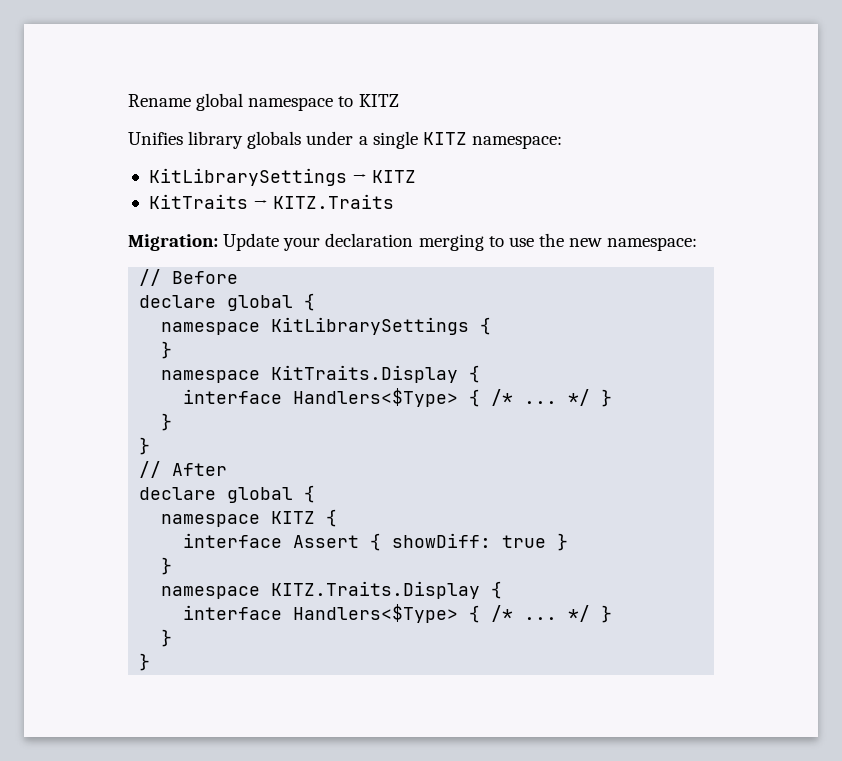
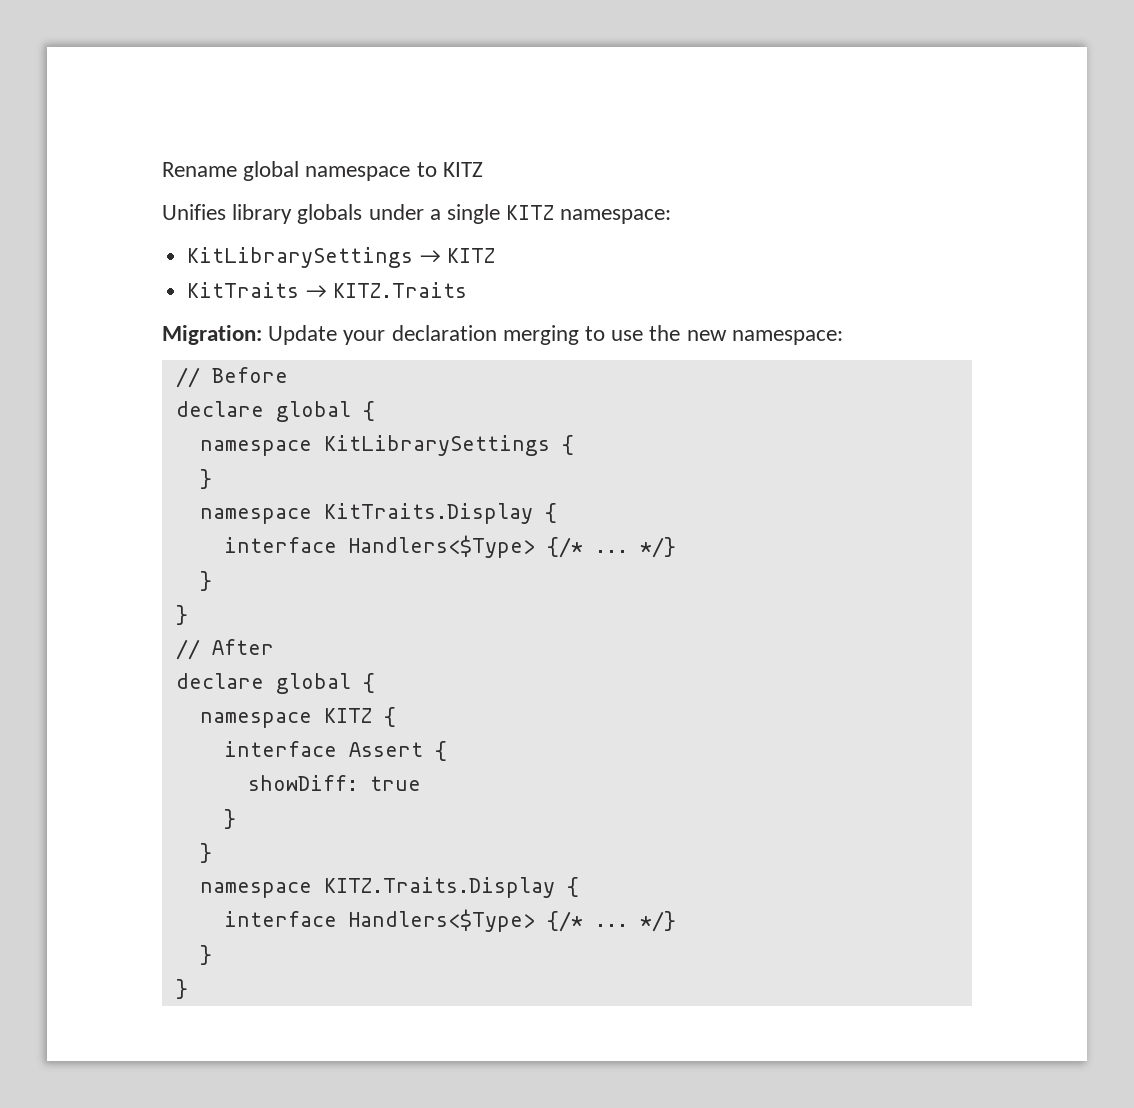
  namespace KitTraits.Display {
- interface Handlers<$Type> { /* ... */ }
+ interface Handlers<$Type> {/* ... */}
- interface Assert { showDiff: true }
+ interface Assert {
+ showDiff: true
+ }
  namespace KITZ.Traits.Display {
- interface Handlers<$Type> { /* ... */ }
+ interface Handlers<$Type> {/* ... */}

